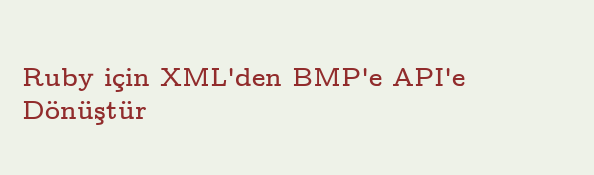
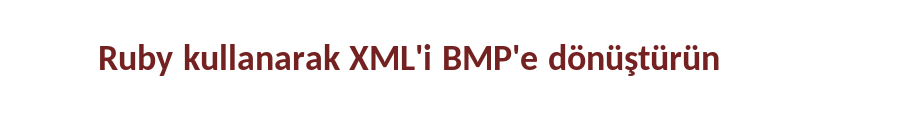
- Ruby için XML'den BMP'e API'e Dönüştür
+ Ruby kullanarak XML'i BMP'e dönüştürün

